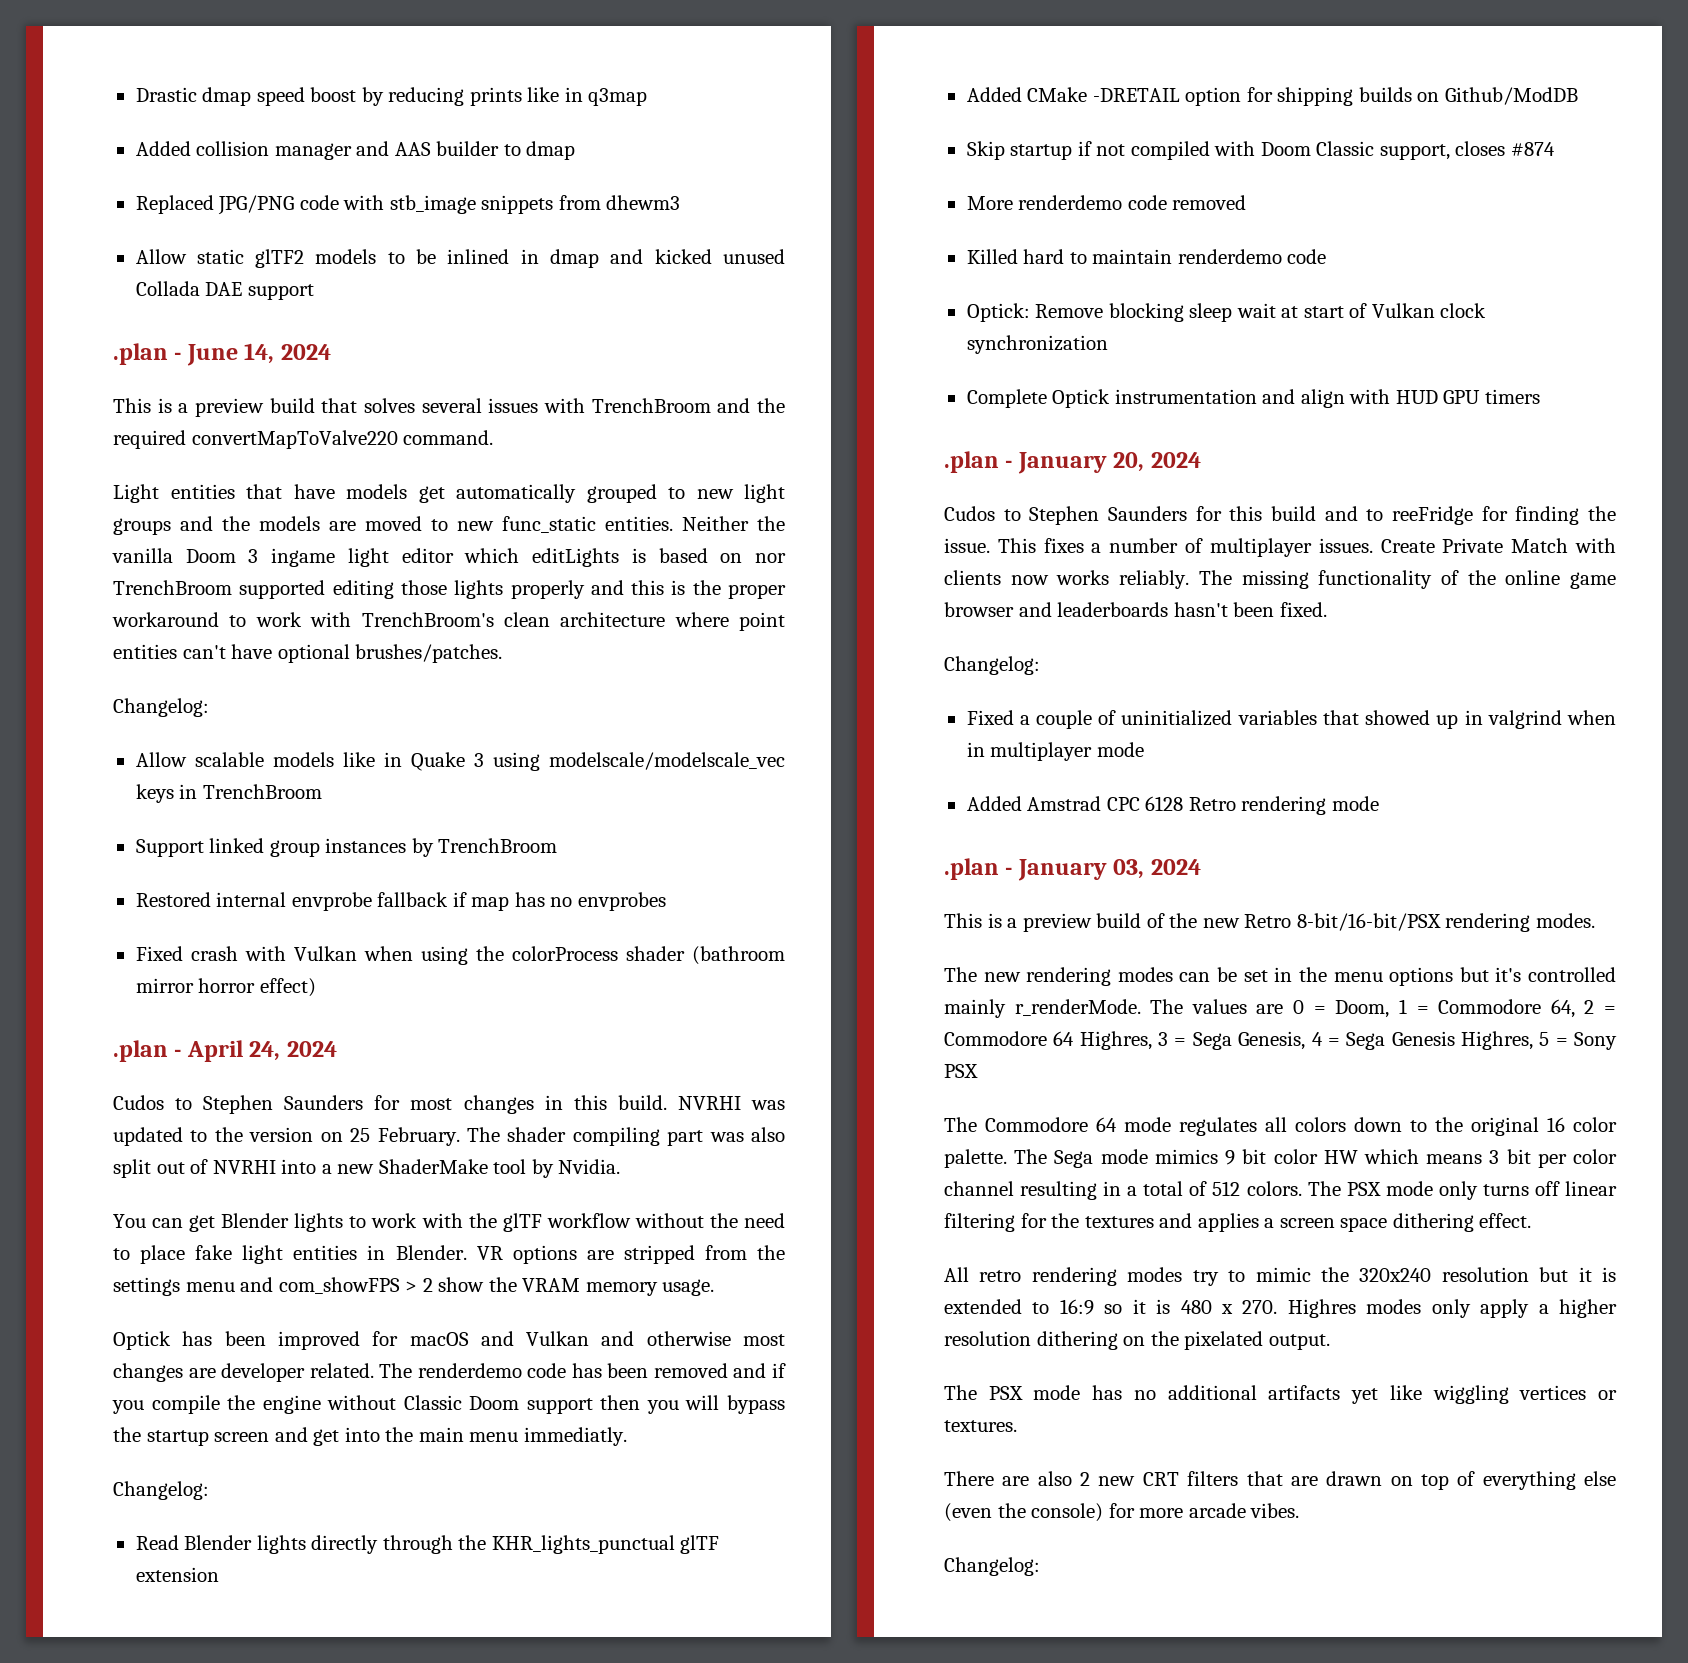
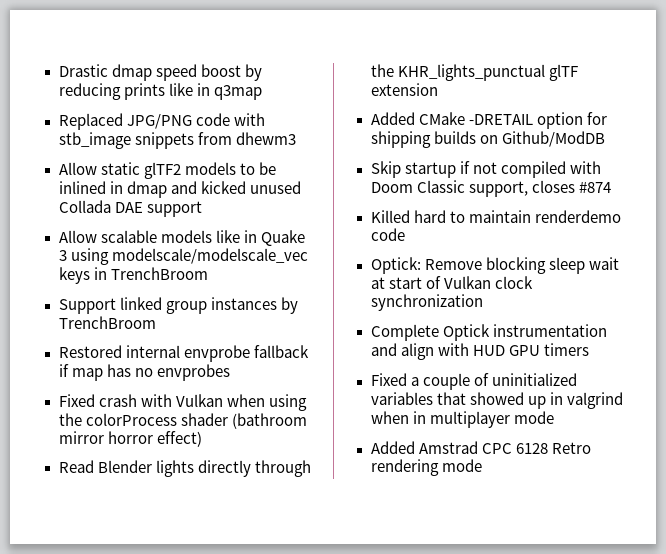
- Added collision manager and AAS builder to dmap
- .plan - June 14, 2024
- This is a preview build that solves several issues with TrenchBroom and the required convertMapToValve220 command.
- Light entities that have models get automatically grouped to new light groups and the models are moved to new func_static entities. Neither the vanilla Doom 3 ingame light editor which editLights is based on nor TrenchBroom supported editing those lights properly and this is the proper workaround to work with TrenchBroom's clean architecture where point entities can't have optional brushes/patches.
- Changelog:
- .plan - April 24, 2024
- Cudos to Stephen Saunders for most changes in this build. NVRHI was updated to the version on 25 February. The shader compiling part was also split out of NVRHI into a new ShaderMake tool by Nvidia.
- You can get Blender lights to work with the glTF workflow without the need to place fake light entities in Blender. VR options are stripped from the settings menu and com_showFPS > 2 show the VRAM memory usage.
- Optick has been improved for macOS and Vulkan and otherwise most changes are developer related. The renderdemo code has been removed and if you compile the engine without Classic Doom support then you will bypass the startup screen and get into the main menu immediatly.
- Changelog:
- More renderdemo code removed
- .plan - January 20, 2024
- Cudos to Stephen Saunders for this build and to reeFridge for finding the issue. This fixes a number of multiplayer issues. Create Private Match with clients now works reliably. The missing functionality of the online game browser and leaderboards hasn't been fixed.
- Changelog:
- .plan - January 03, 2024
- This is a preview build of the new Retro 8-bit/16-bit/PSX rendering modes.
- The new rendering modes can be set in the menu options but it's controlled mainly r_renderMode. The values are 0 = Doom, 1 = Commodore 64, 2 = Commodore 64 Highres, 3 = Sega Genesis, 4 = Sega Genesis Highres, 5 = Sony PSX
- The Commodore 64 mode regulates all colors down to the original 16 color palette. The Sega mode mimics 9 bit color HW which means 3 bit per color channel resulting in a total of 512 colors. The PSX mode only turns off linear filtering for the textures and applies a screen space dithering effect.
- All retro rendering modes try to mimic the 320x240 resolution but it is extended to 16:9 so it is 480 x 270. Highres modes only apply a higher resolution dithering on the pixelated output.
- The PSX mode has no additional artifacts yet like wiggling vertices or textures.
- There are also 2 new CRT filters that are drawn on top of everything else (even the console) for more arcade vibes.
- Changelog:

